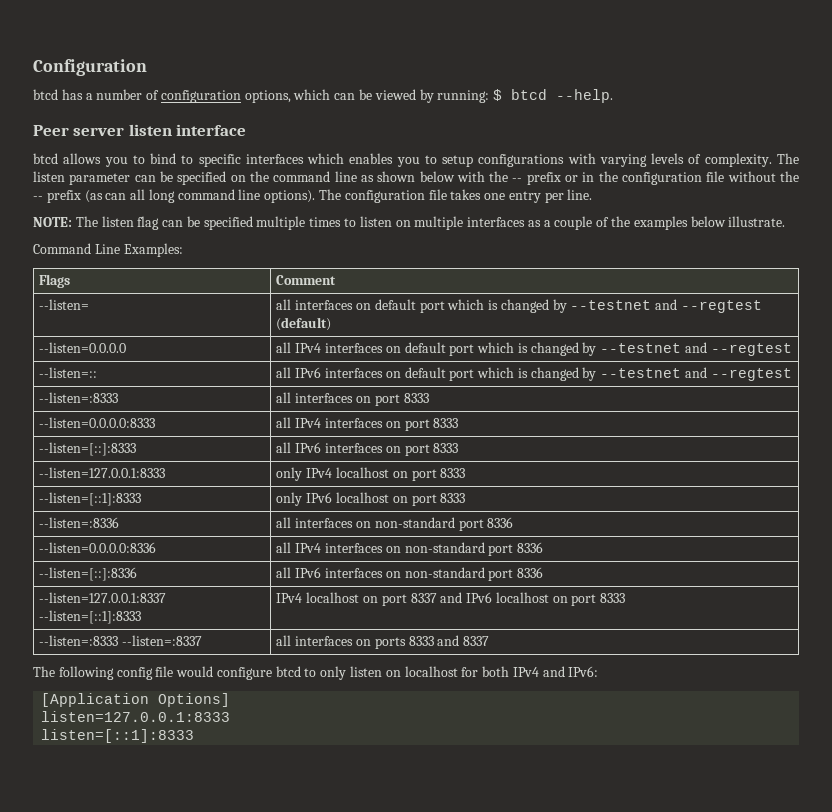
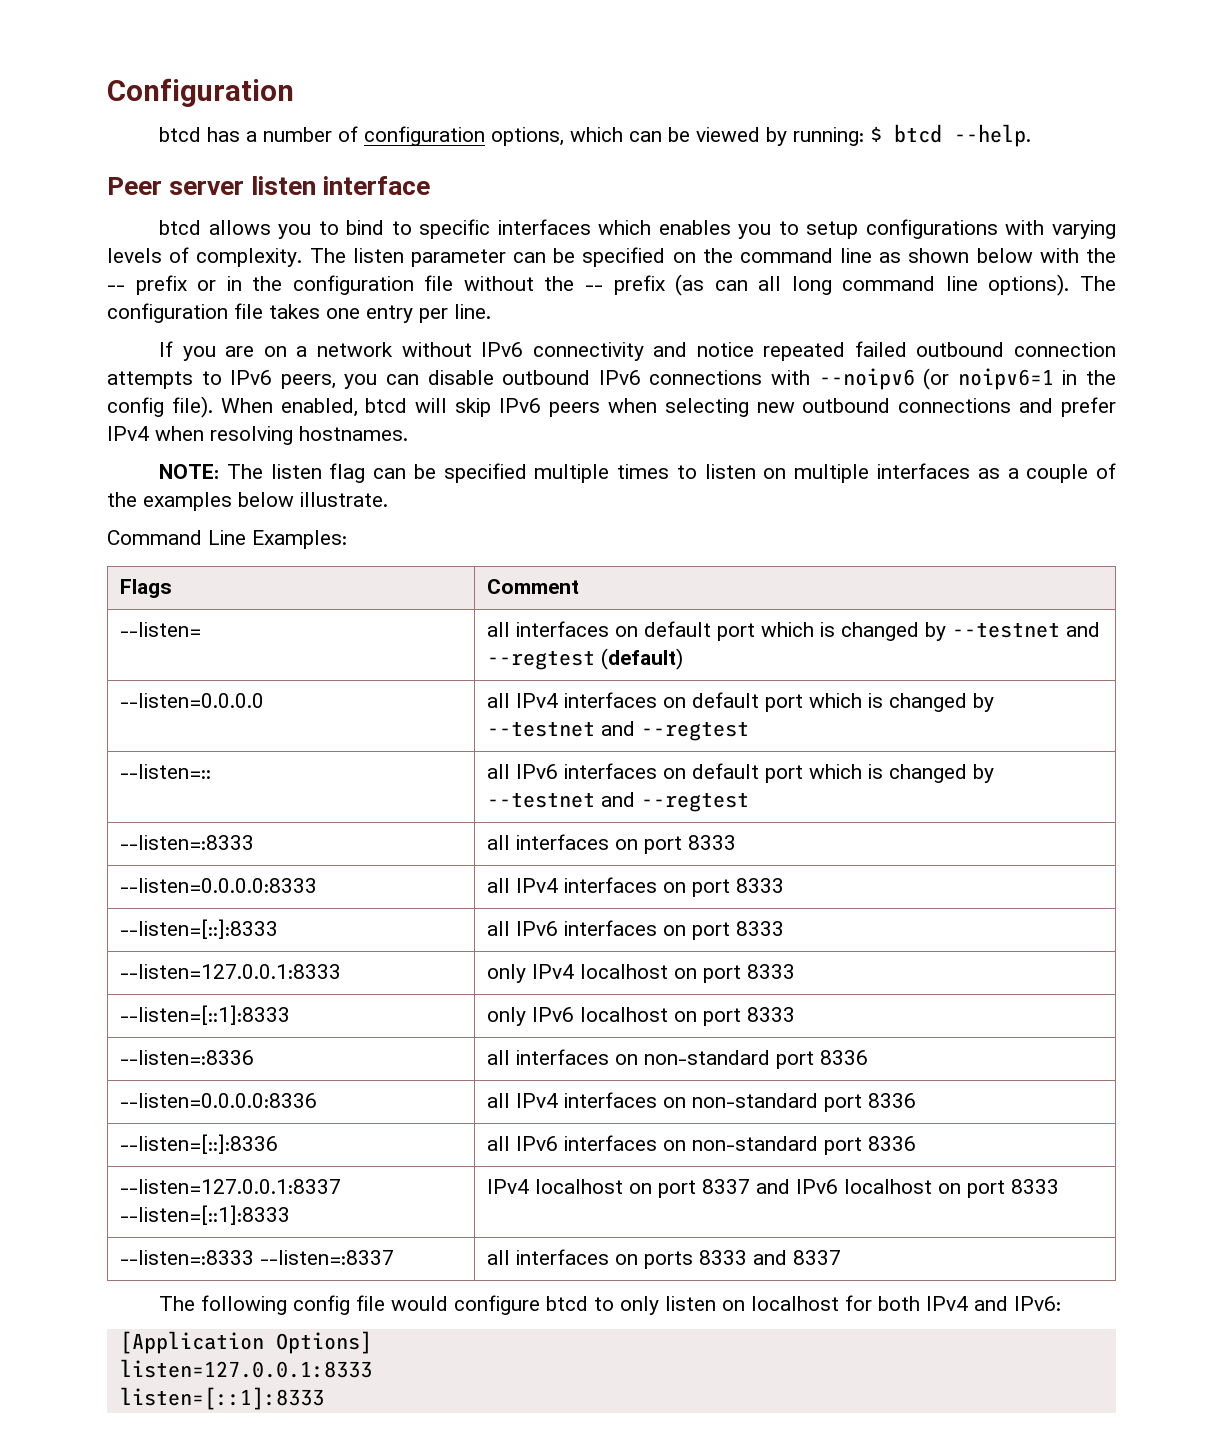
+ If you are on a network without IPv6 connectivity and notice repeated failed outbound connection attempts to IPv6 peers, you can disable outbound IPv6 connections with --noipv6 (or noipv6=1 in the config file). When enabled, btcd will skip IPv6 peers when selecting new outbound connections and prefer IPv4 when resolving hostnames.

